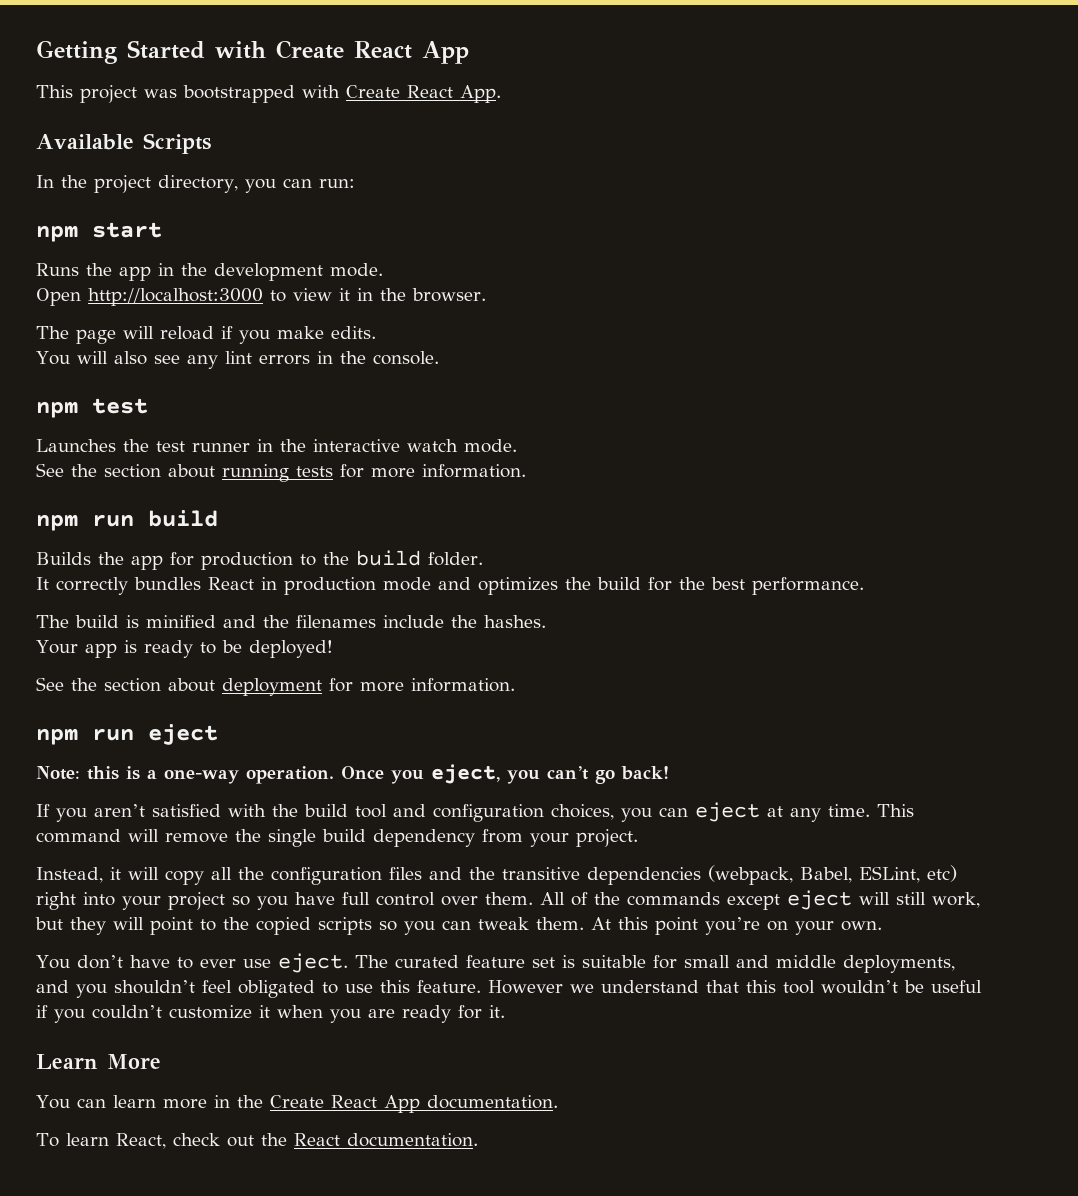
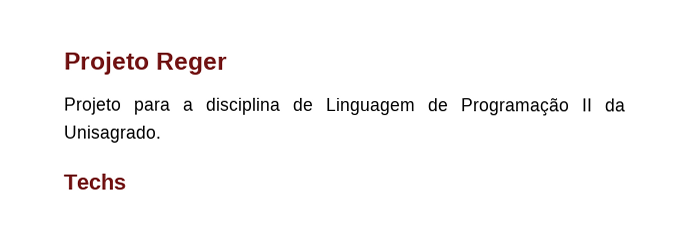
- Getting Started with Create React App
- This project was bootstrapped with Create React App.
- Available Scripts
- In the project directory, you can run:
- npm start
- Runs the app in the development mode.
- Open http://localhost:3000 to view it in the browser.
- The page will reload if you make edits.
- You will also see any lint errors in the console.
- npm test
- Launches the test runner in the interactive watch mode.
- See the section about running tests for more information.
- npm run build
- Builds the app for production to the build folder.
- It correctly bundles React in production mode and optimizes the build for the best performance.
- The build is minified and the filenames include the hashes.
- Your app is ready to be deployed!
- See the section about deployment for more information.
- npm run eject
- Note: this is a one-way operation. Once you eject, you can’t go back!
- If you aren’t satisfied with the build tool and configuration choices, you can eject at any time. This command will remove the single build dependency from your project.
- Instead, it will copy all the configuration files and the transitive dependencies (webpack, Babel, ESLint, etc) right into your project so you have full control over them. All of the commands except eject will still work, but they will point to the copied scripts so you can tweak them. At this point you’re on your own.
- You don’t have to ever use eject. The curated feature set is suitable for small and middle deployments, and you shouldn’t feel obligated to use this feature. However we understand that this tool wouldn’t be useful if you couldn’t customize it when you are ready for it.
- Learn More
- You can learn more in the Create React App documentation.
- To learn React, check out the React documentation.
+ Projeto Reger
+ Projeto para a disciplina de Linguagem de Programação II da Unisagrado.
+ Techs

